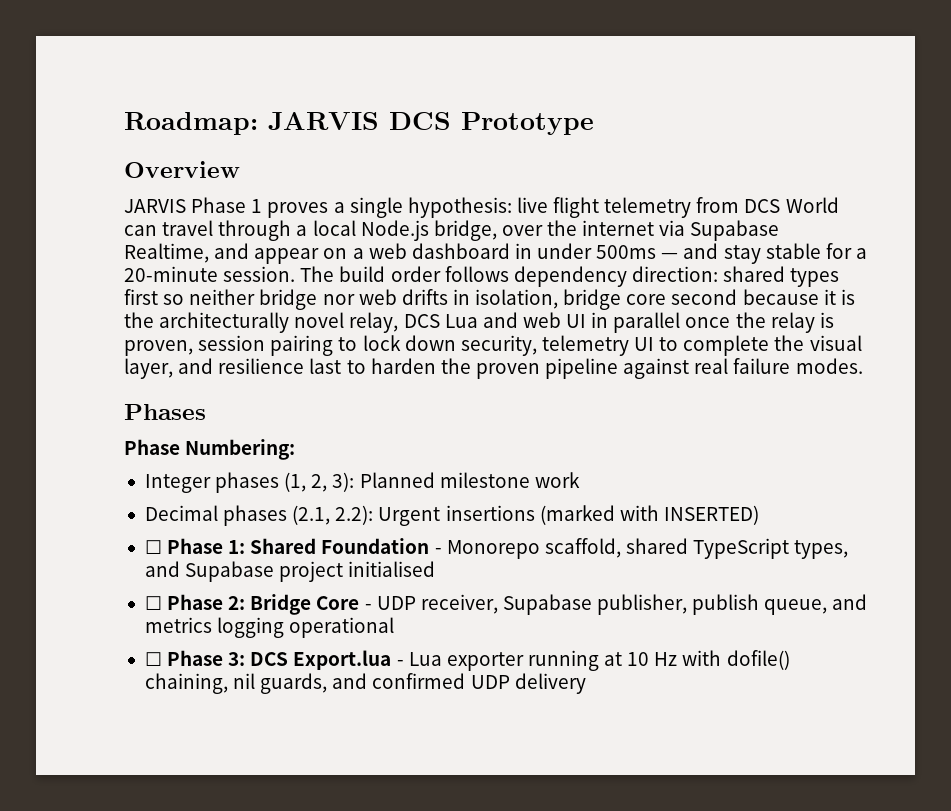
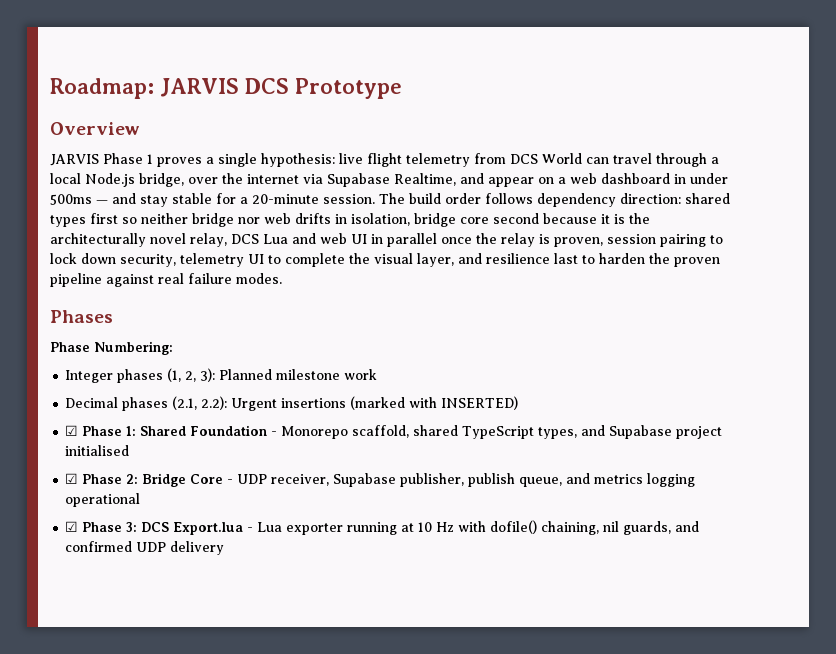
- ☐ Phase 1: Shared Foundation - Monorepo scaffold, shared TypeScript types, and Supabase project initialised
+ ☑ Phase 1: Shared Foundation - Monorepo scaffold, shared TypeScript types, and Supabase project initialised
- ☐ Phase 2: Bridge Core - UDP receiver, Supabase publisher, publish queue, and metrics logging operational
+ ☑ Phase 2: Bridge Core - UDP receiver, Supabase publisher, publish queue, and metrics logging operational
- ☐ Phase 3: DCS Export.lua - Lua exporter running at 10 Hz with dofile() chaining, nil guards, and confirmed UDP delivery
+ ☑ Phase 3: DCS Export.lua - Lua exporter running at 10 Hz with dofile() chaining, nil guards, and confirmed UDP delivery

